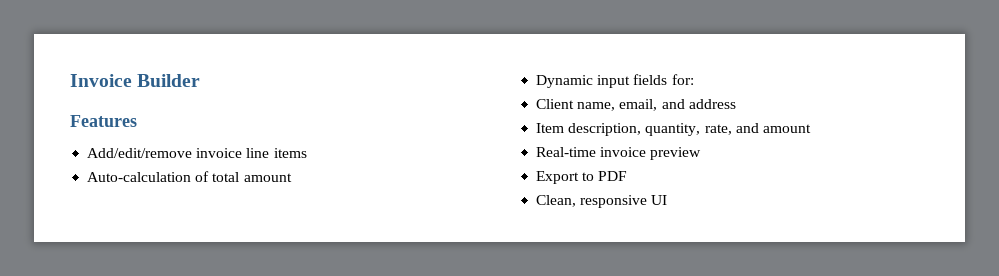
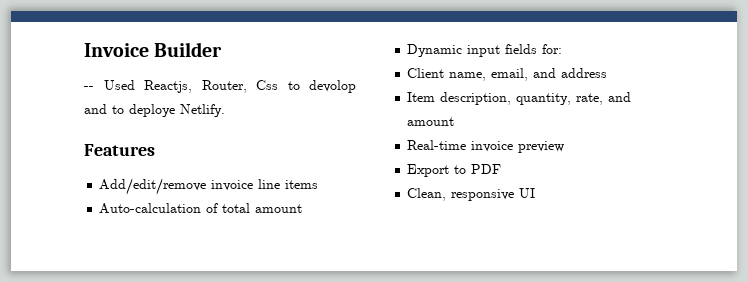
+ -- Used Reactjs, Router, Css to devolop and to deploye Netlify.

